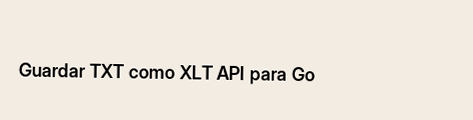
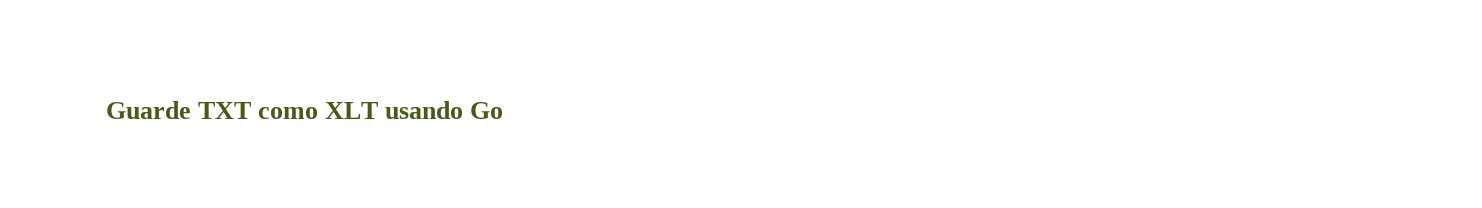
- Guardar TXT como XLT API para Go
+ Guarde TXT como XLT usando Go

